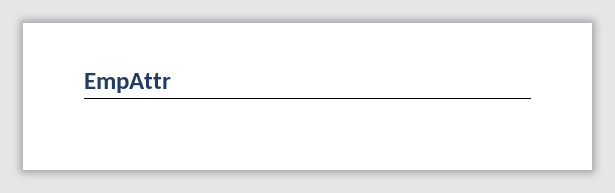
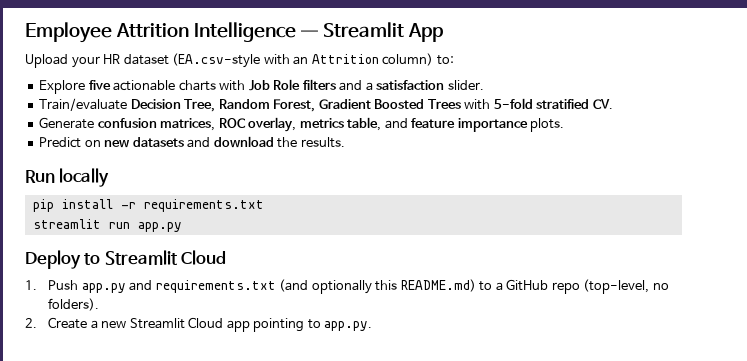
- EmpAttr
+ Employee Attrition Intelligence — Streamlit App
+ Upload your HR dataset (EA.csv-style with an Attrition column) to:
+ Explore five actionable charts with Job Role filters and a satisfaction slider.
+ Train/evaluate Decision Tree, Random Forest, Gradient Boosted Trees with 5-fold stratified CV.
+ Generate confusion matrices, ROC overlay, metrics table, and feature importance plots.
+ Predict on new datasets and download the results.
+ Run locally
+ pip install -r requirements.txt
+ streamlit run app.py
+ Deploy to Streamlit Cloud
+ 1. Push app.py and requirements.txt (and optionally this README.md) to a GitHub repo (top-level, no folders).
+ 2. Create a new Streamlit Cloud app pointing to app.py.

